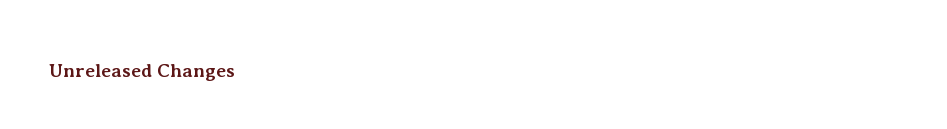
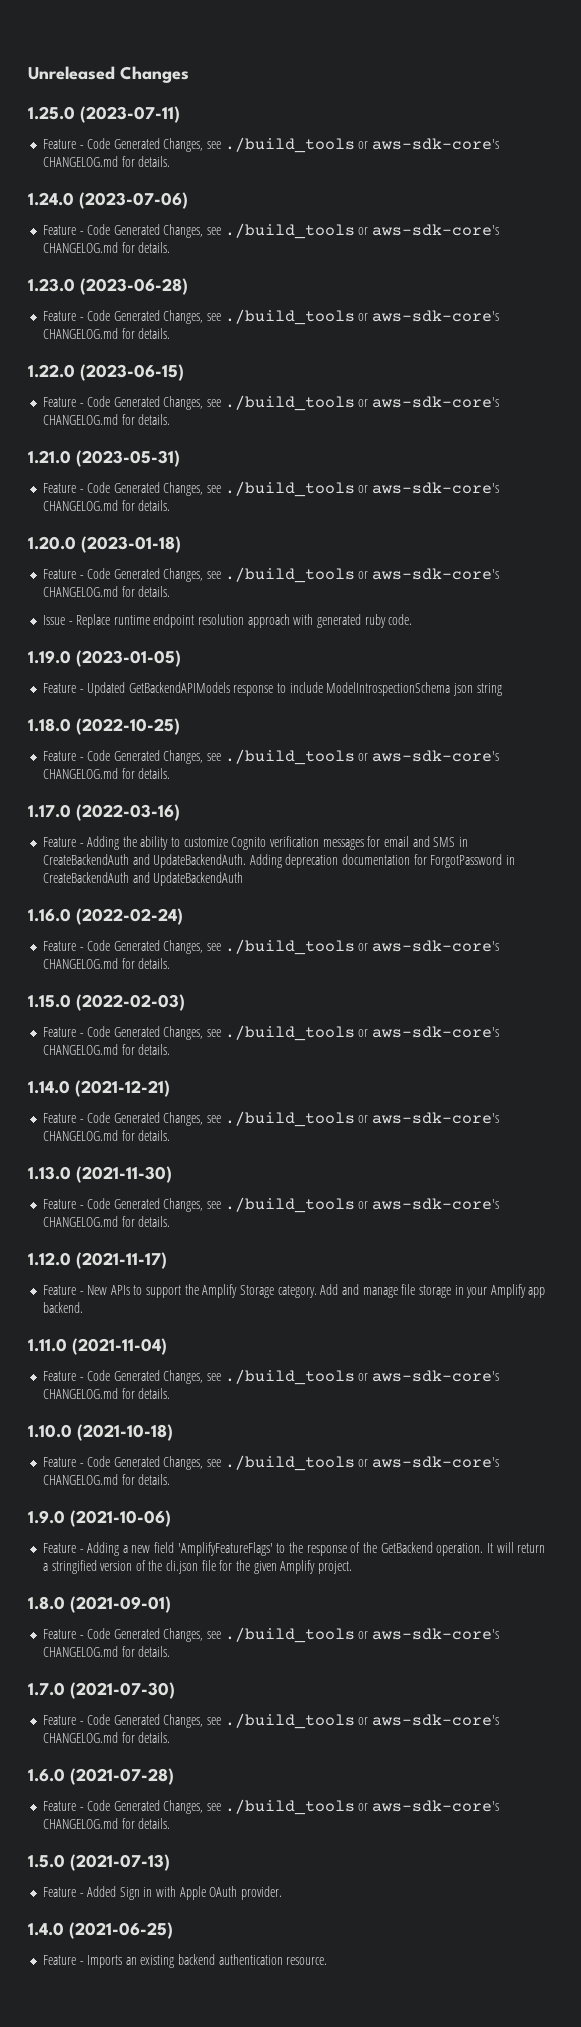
+ 1.25.0 (2023-07-11)
+ Feature - Code Generated Changes, see ./build_tools or aws-sdk-core's CHANGELOG.md for details.
+ 1.24.0 (2023-07-06)
+ Feature - Code Generated Changes, see ./build_tools or aws-sdk-core's CHANGELOG.md for details.
+ 1.23.0 (2023-06-28)
+ Feature - Code Generated Changes, see ./build_tools or aws-sdk-core's CHANGELOG.md for details.
+ 1.22.0 (2023-06-15)
+ Feature - Code Generated Changes, see ./build_tools or aws-sdk-core's CHANGELOG.md for details.
+ 1.21.0 (2023-05-31)
+ Feature - Code Generated Changes, see ./build_tools or aws-sdk-core's CHANGELOG.md for details.
+ 1.20.0 (2023-01-18)
+ Feature - Code Generated Changes, see ./build_tools or aws-sdk-core's CHANGELOG.md for details.
+ Issue - Replace runtime endpoint resolution approach with generated ruby code.
+ 1.19.0 (2023-01-05)
+ Feature - Updated GetBackendAPIModels response to include ModelIntrospectionSchema json string
+ 1.18.0 (2022-10-25)
+ Feature - Code Generated Changes, see ./build_tools or aws-sdk-core's CHANGELOG.md for details.
+ 1.17.0 (2022-03-16)
+ Feature - Adding the ability to customize Cognito verification messages for email and SMS in CreateBackendAuth and UpdateBackendAuth. Adding deprecation documentation for ForgotPassword in CreateBackendAuth and UpdateBackendAuth
+ 1.16.0 (2022-02-24)
+ Feature - Code Generated Changes, see ./build_tools or aws-sdk-core's CHANGELOG.md for details.
+ 1.15.0 (2022-02-03)
+ Feature - Code Generated Changes, see ./build_tools or aws-sdk-core's CHANGELOG.md for details.
+ 1.14.0 (2021-12-21)
+ Feature - Code Generated Changes, see ./build_tools or aws-sdk-core's CHANGELOG.md for details.
+ 1.13.0 (2021-11-30)
+ Feature - Code Generated Changes, see ./build_tools or aws-sdk-core's CHANGELOG.md for details.
+ 1.12.0 (2021-11-17)
+ Feature - New APIs to support the Amplify Storage category. Add and manage file storage in your Amplify app backend.
+ 1.11.0 (2021-11-04)
+ Feature - Code Generated Changes, see ./build_tools or aws-sdk-core's CHANGELOG.md for details.
+ 1.10.0 (2021-10-18)
+ Feature - Code Generated Changes, see ./build_tools or aws-sdk-core's CHANGELOG.md for details.
+ 1.9.0 (2021-10-06)
+ Feature - Adding a new field 'AmplifyFeatureFlags' to the response of the GetBackend operation. It will return a stringified version of the cli.json file for the given Amplify project.
+ 1.8.0 (2021-09-01)
+ Feature - Code Generated Changes, see ./build_tools or aws-sdk-core's CHANGELOG.md for details.
+ 1.7.0 (2021-07-30)
+ Feature - Code Generated Changes, see ./build_tools or aws-sdk-core's CHANGELOG.md for details.
+ 1.6.0 (2021-07-28)
+ Feature - Code Generated Changes, see ./build_tools or aws-sdk-core's CHANGELOG.md for details.
+ 1.5.0 (2021-07-13)
+ Feature - Added Sign in with Apple OAuth provider.
+ 1.4.0 (2021-06-25)
+ Feature - Imports an existing backend authentication resource.

